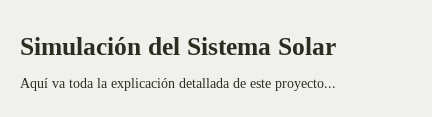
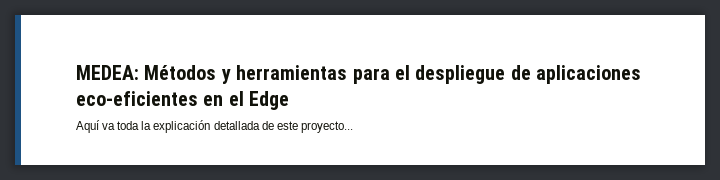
- Simulación del Sistema Solar
+ MEDEA: Métodos y herramientas para el despliegue de aplicaciones eco-eficientes en el Edge

